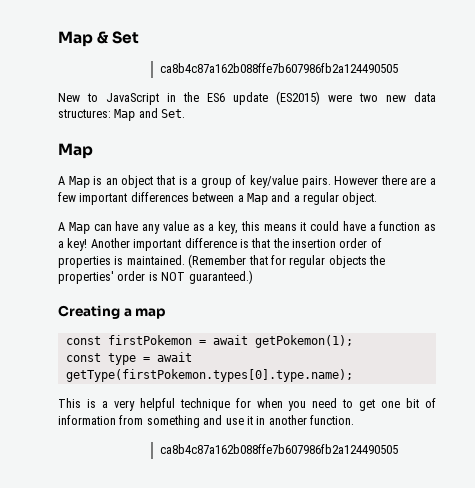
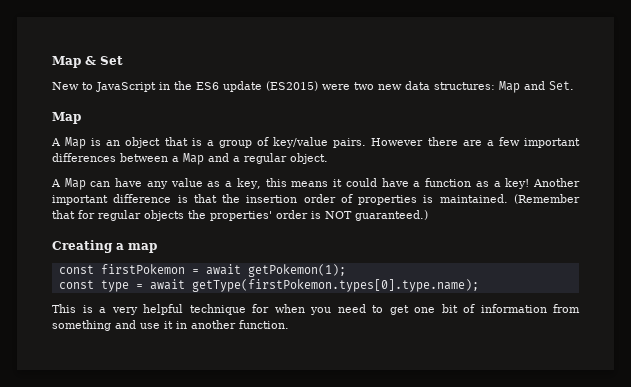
  Map & Set
- ca8b4c87a162b088ffe7b607986fb2a124490505
  This is a very helpful technique for when you need to get one bit of information from something and use it in another function.
- ca8b4c87a162b088ffe7b607986fb2a124490505

